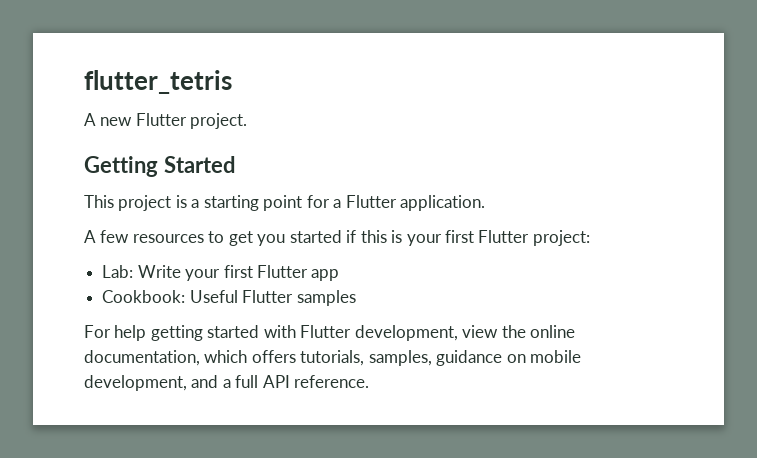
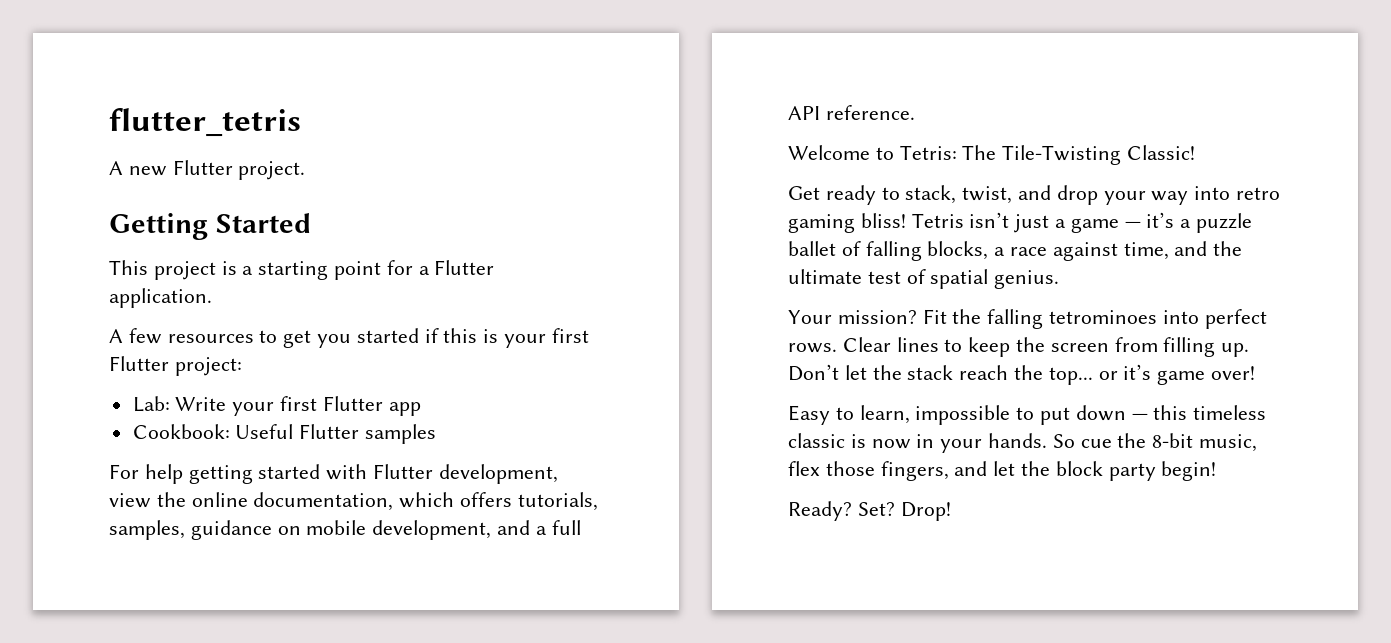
+ Welcome to Tetris: The Tile-Twisting Classic!
+ Get ready to stack, twist, and drop your way into retro gaming bliss! Tetris isn’t just a game — it’s a puzzle ballet of falling blocks, a race against time, and the ultimate test of spatial genius.
+ Your mission? Fit the falling tetrominoes into perfect rows. Clear lines to keep the screen from filling up. Don’t let the stack reach the top... or it’s game over!
+ Easy to learn, impossible to put down — this timeless classic is now in your hands. So cue the 8-bit music, flex those fingers, and let the block party begin!
+ Ready? Set? Drop!

